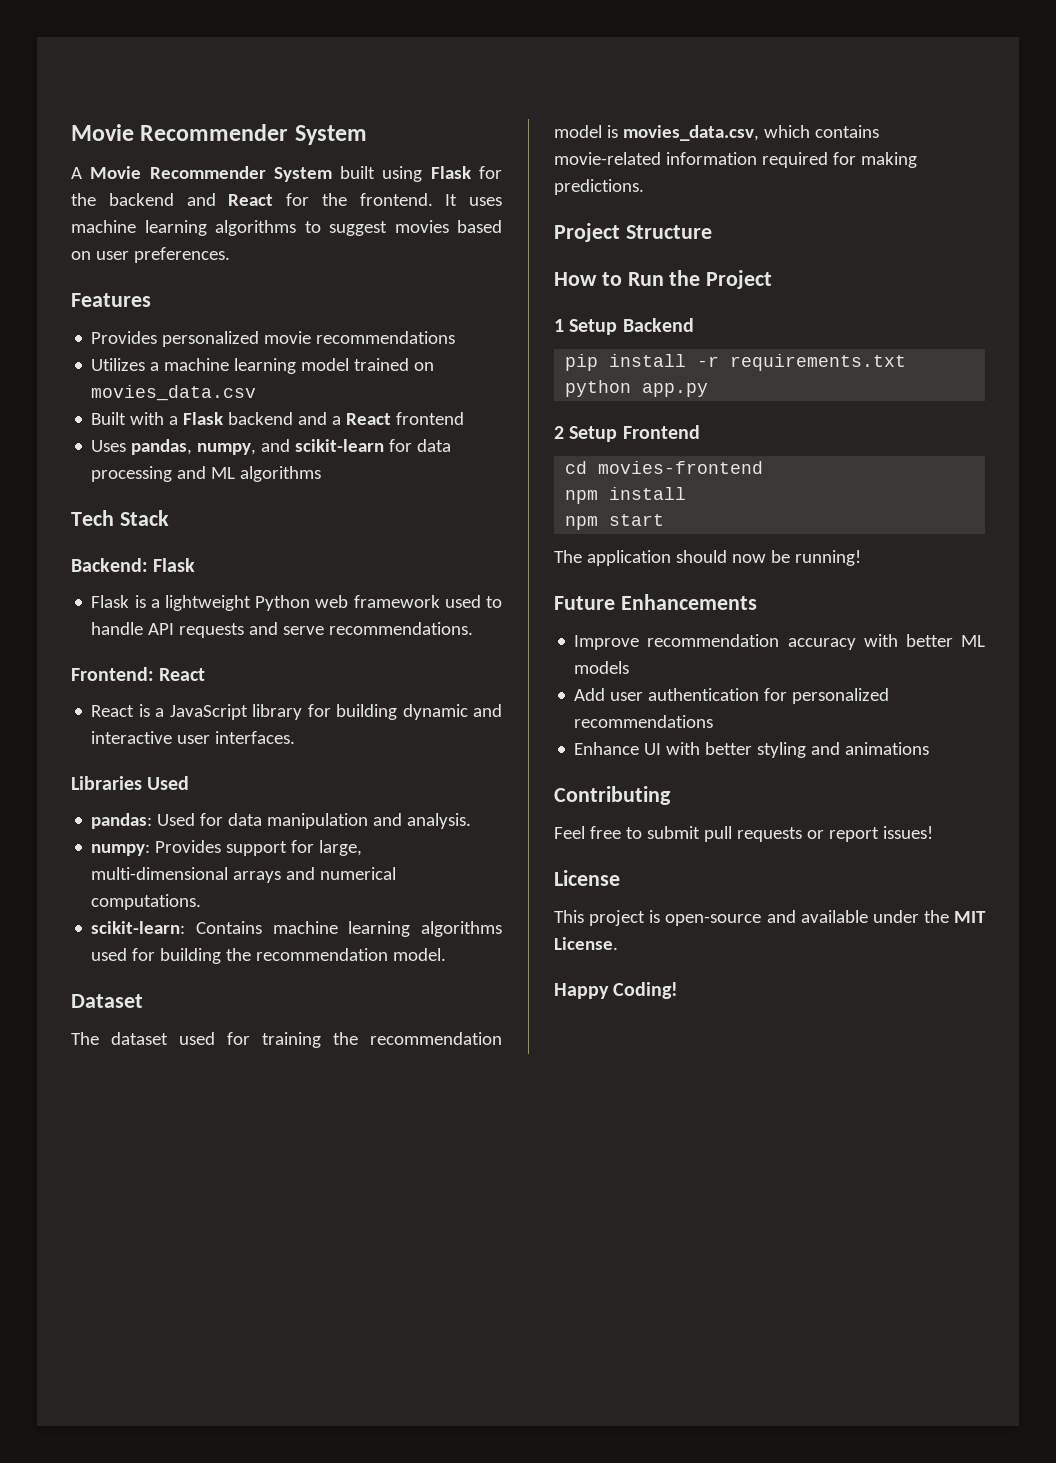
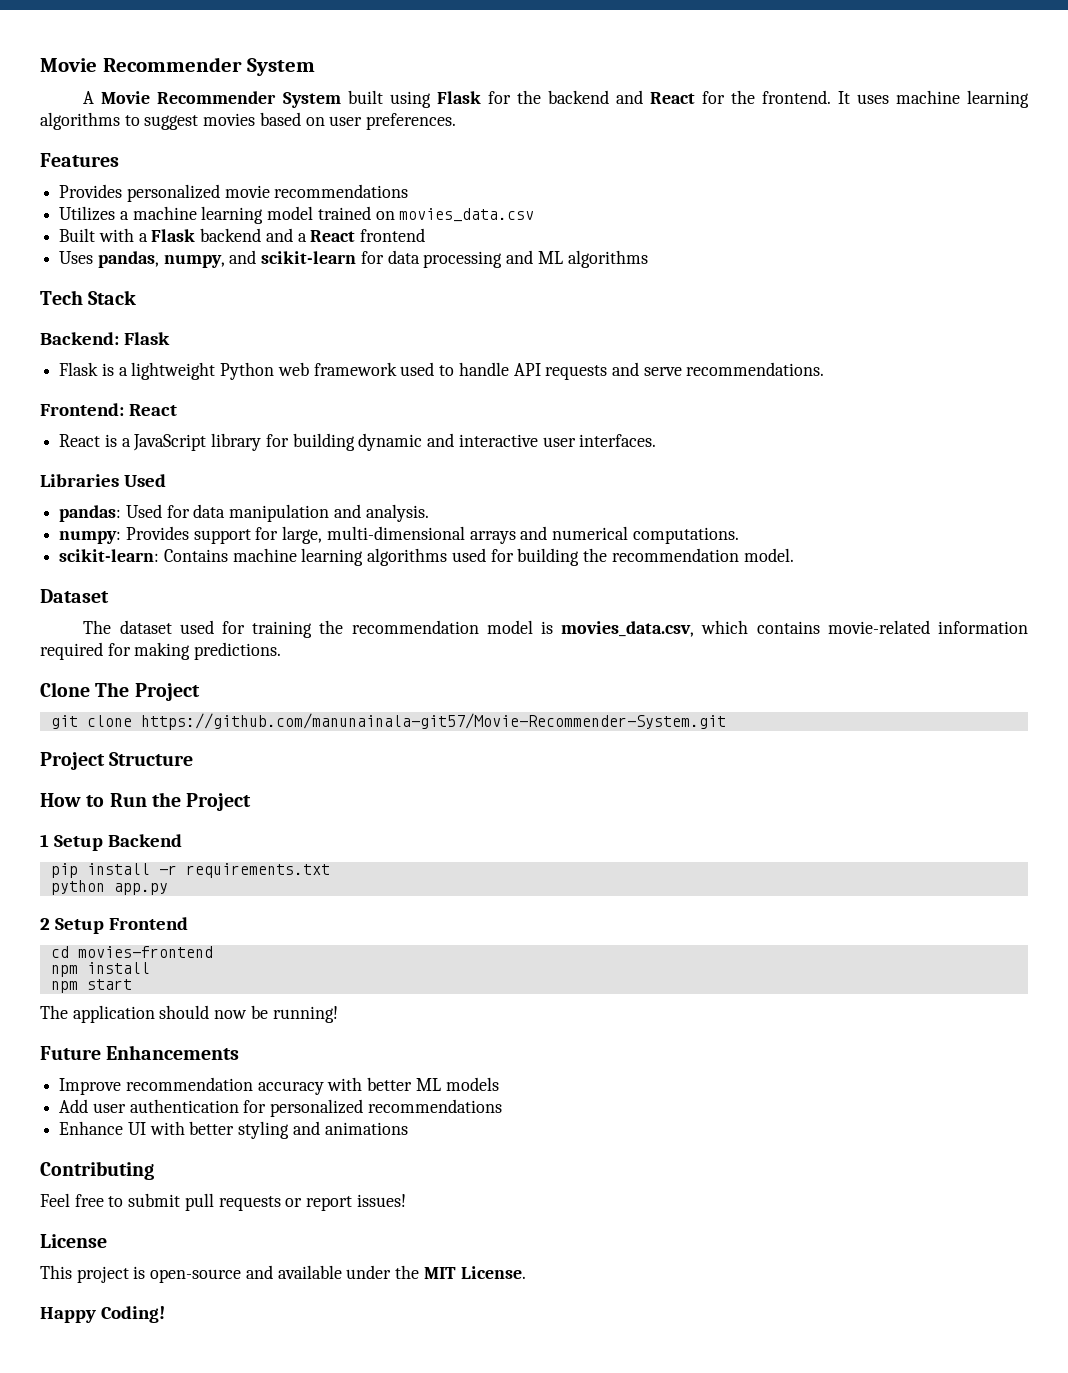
+ Clone The Project
+ git clone https://github.com/manunainala-git57/Movie-Recommender-System.git

